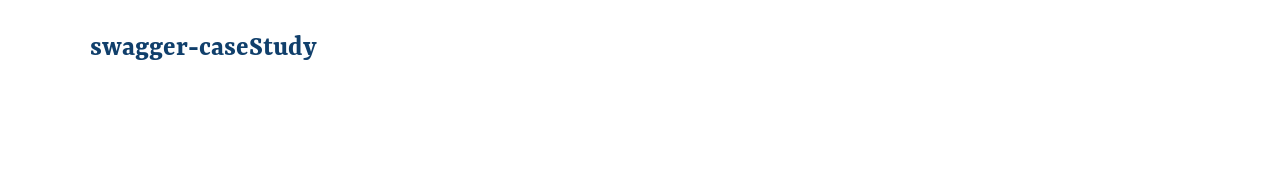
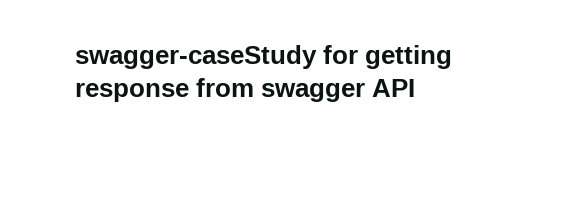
- swagger-caseStudy
+ swagger-caseStudy for getting response from swagger API

